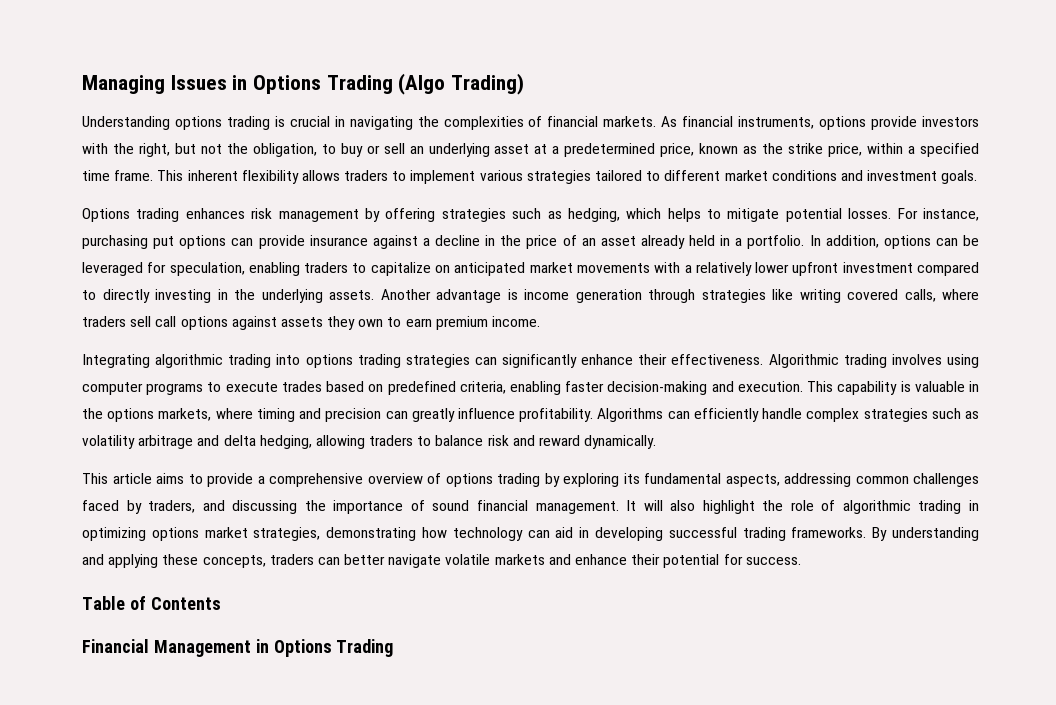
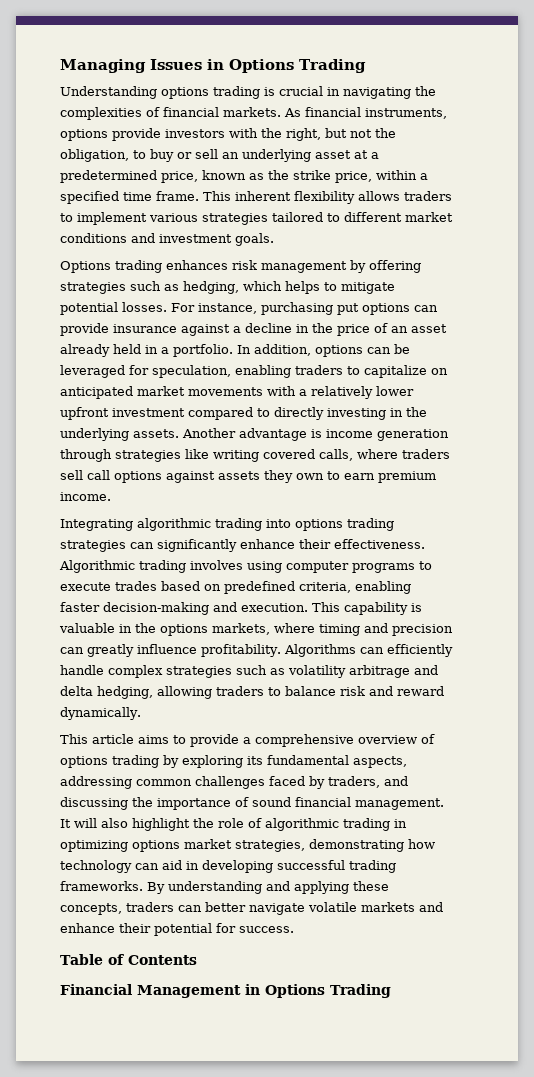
- Managing Issues in Options Trading (Algo Trading)
+ Managing Issues in Options Trading

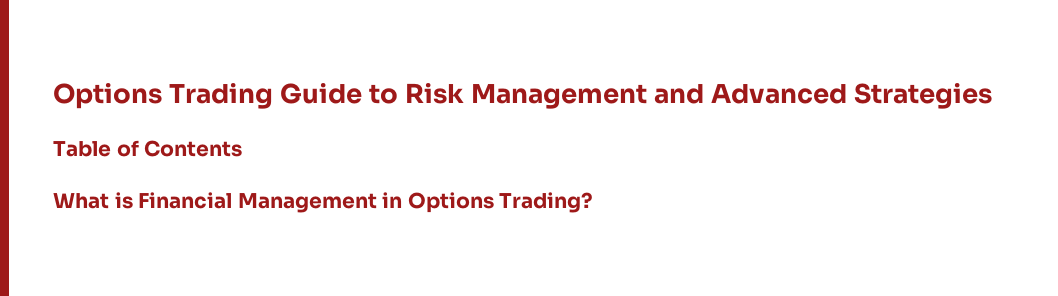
- Managing Issues in Options Trading
- Understanding options trading is crucial in navigating the complexities of financial markets. As financial instruments, options provide investors with the right, but not the obligation, to buy or sell an underlying asset at a predetermined price, known as the strike price, within a specified time frame. This inherent flexibility allows traders to implement various strategies tailored to different market conditions and investment goals.
- Options trading enhances risk management by offering strategies such as hedging, which helps to mitigate potential losses. For instance, purchasing put options can provide insurance against a decline in the price of an asset already held in a portfolio. In addition, options can be leveraged for speculation, enabling traders to capitalize on anticipated market movements with a relatively lower upfront investment compared to directly investing in the underlying assets. Another advantage is income generation through strategies like writing covered calls, where traders sell call options against assets they own to earn premium income.
- Integrating algorithmic trading into options trading strategies can significantly enhance their effectiveness. Algorithmic trading involves using computer programs to execute trades based on predefined criteria, enabling faster decision-making and execution. This capability is valuable in the options markets, where timing and precision can greatly influence profitability. Algorithms can efficiently handle complex strategies such as volatility arbitrage and delta hedging, allowing traders to balance risk and reward dynamically.
- This article aims to provide a comprehensive overview of options trading by exploring its fundamental aspects, addressing common challenges faced by traders, and discussing the importance of sound financial management. It will also highlight the role of algorithmic trading in optimizing options market strategies, demonstrating how technology can aid in developing successful trading frameworks. By understanding and applying these concepts, traders can better navigate volatile markets and enhance their potential for success.
+ Options Trading Guide to Risk Management and Advanced Strategies
- Financial Management in Options Trading
+ What is Financial Management in Options Trading?

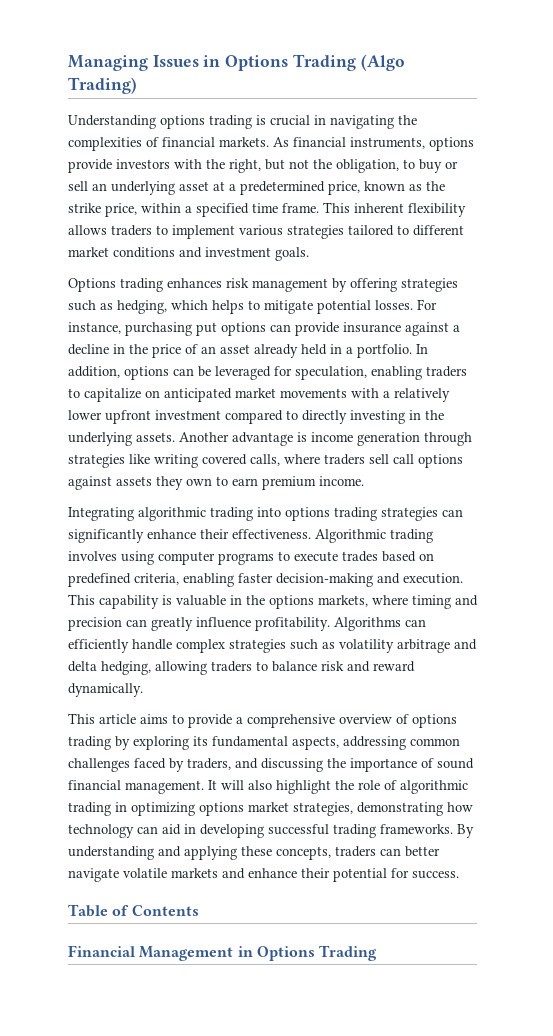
- Options Trading Guide to Risk Management and Advanced Strategies
+ Managing Issues in Options Trading (Algo Trading)
+ Understanding options trading is crucial in navigating the complexities of financial markets. As financial instruments, options provide investors with the right, but not the obligation, to buy or sell an underlying asset at a predetermined price, known as the strike price, within a specified time frame. This inherent flexibility allows traders to implement various strategies tailored to different market conditions and investment goals.
+ Options trading enhances risk management by offering strategies such as hedging, which helps to mitigate potential losses. For instance, purchasing put options can provide insurance against a decline in the price of an asset already held in a portfolio. In addition, options can be leveraged for speculation, enabling traders to capitalize on anticipated market movements with a relatively lower upfront investment compared to directly investing in the underlying assets. Another advantage is income generation through strategies like writing covered calls, where traders sell call options against assets they own to earn premium income.
+ Integrating algorithmic trading into options trading strategies can significantly enhance their effectiveness. Algorithmic trading involves using computer programs to execute trades based on predefined criteria, enabling faster decision-making and execution. This capability is valuable in the options markets, where timing and precision can greatly influence profitability. Algorithms can efficiently handle complex strategies such as volatility arbitrage and delta hedging, allowing traders to balance risk and reward dynamically.
+ This article aims to provide a comprehensive overview of options trading by exploring its fundamental aspects, addressing common challenges faced by traders, and discussing the importance of sound financial management. It will also highlight the role of algorithmic trading in optimizing options market strategies, demonstrating how technology can aid in developing successful trading frameworks. By understanding and applying these concepts, traders can better navigate volatile markets and enhance their potential for success.
- What is Financial Management in Options Trading?
+ Financial Management in Options Trading

